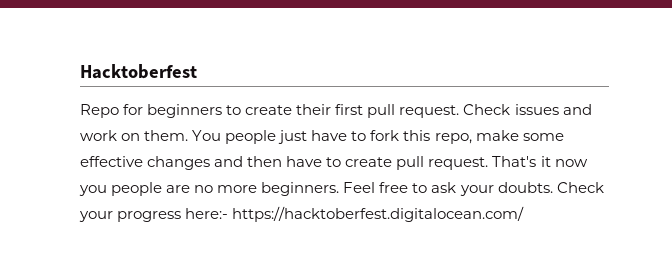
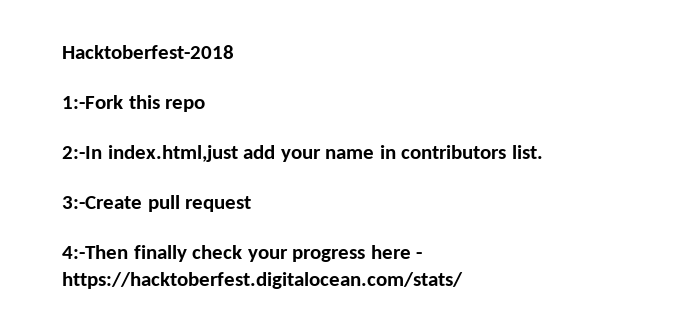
- Hacktoberfest
- Repo for beginners to create their first pull request. Check issues and work on them. You people just have to fork this repo, make some effective changes and then have to create pull request. That's it now you people are no more beginners. Feel free to ask your doubts. Check your progress here:- https://hacktoberfest.digitalocean.com/
+ Hacktoberfest-2018
+ 1:-Fork this repo
+ 2:-In index.html,just add your name in contributors list.
+ 3:-Create pull request
+ 4:-Then finally check your progress here - https://hacktoberfest.digitalocean.com/stats/

